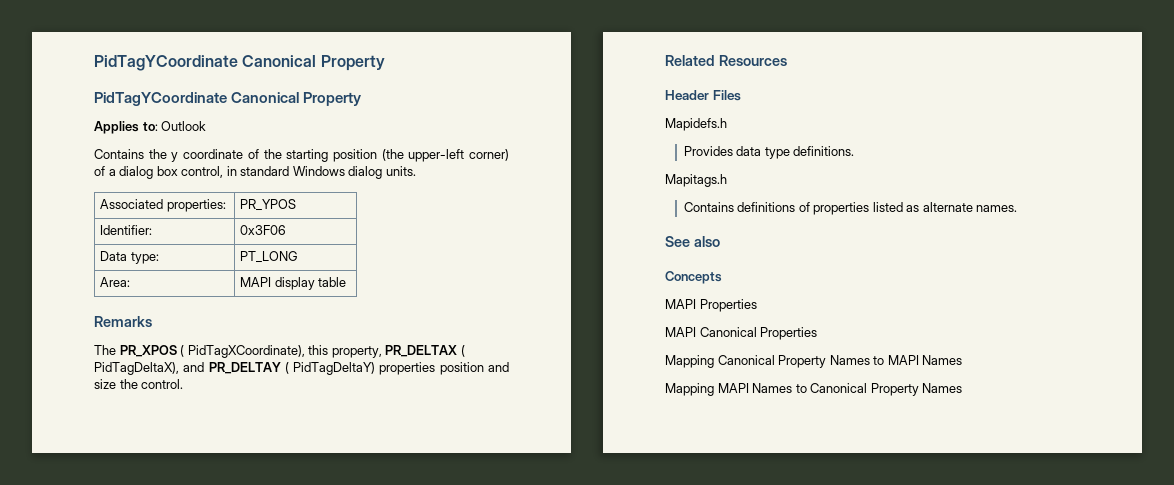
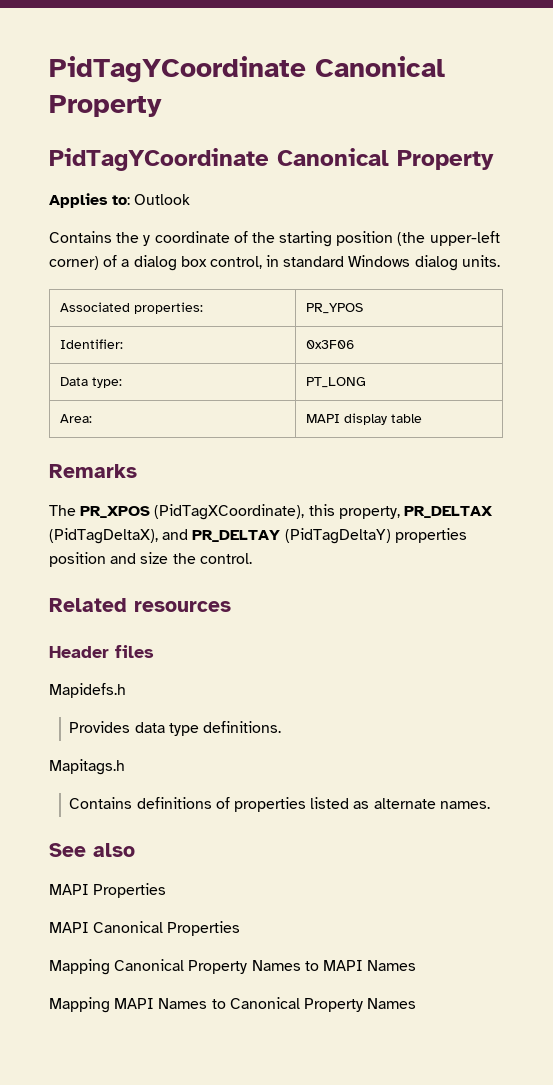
- The PR_XPOS ( PidTagXCoordinate), this property, PR_DELTAX ( PidTagDeltaX), and PR_DELTAY ( PidTagDeltaY) properties position and size the control.
+ The PR_XPOS (PidTagXCoordinate), this property, PR_DELTAX (PidTagDeltaX), and PR_DELTAY (PidTagDeltaY) properties position and size the control.
- Related Resources
+ Related resources
- Header Files
+ Header files
- Concepts

